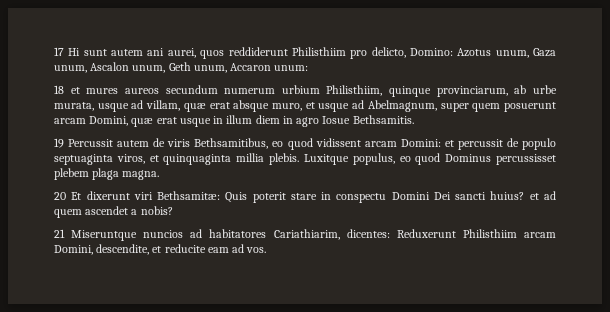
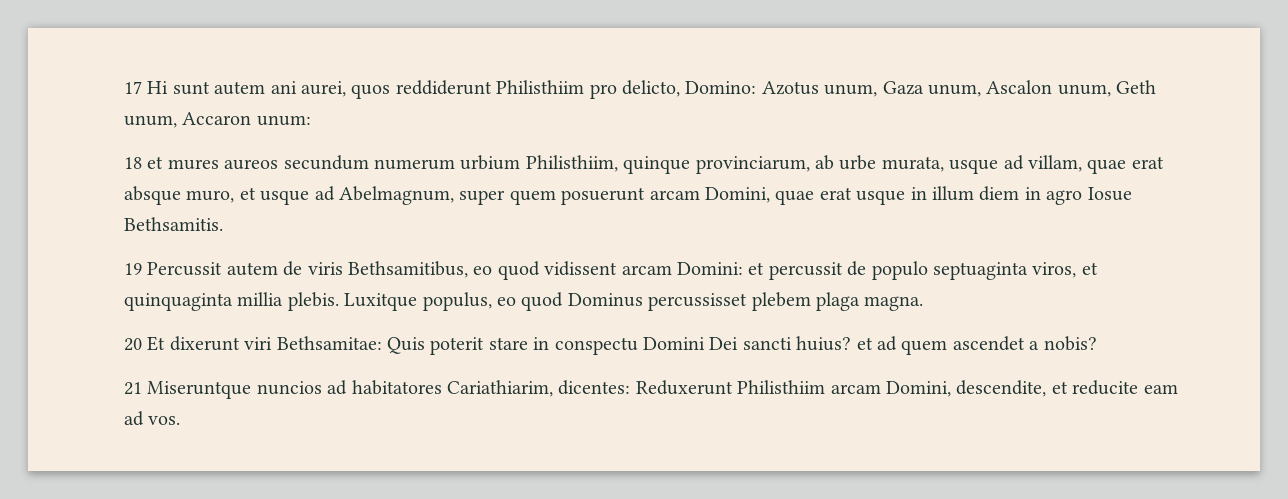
- 18 et mures aureos secundum numerum urbium Philisthiim, quinque provinciarum, ab urbe murata, usque ad villam, quæ erat absque muro, et usque ad Abelmagnum, super quem posuerunt arcam Domini, quæ erat usque in illum diem in agro Iosue Bethsamitis.
+ 18 et mures aureos secundum numerum urbium Philisthiim, quinque provinciarum, ab urbe murata, usque ad villam, quae erat absque muro, et usque ad Abelmagnum, super quem posuerunt arcam Domini, quae erat usque in illum diem in agro Iosue Bethsamitis.
- 20 Et dixerunt viri Bethsamitæ: Quis poterit stare in conspectu Domini Dei sancti huius? et ad quem ascendet a nobis?
+ 20 Et dixerunt viri Bethsamitae: Quis poterit stare in conspectu Domini Dei sancti huius? et ad quem ascendet a nobis?

